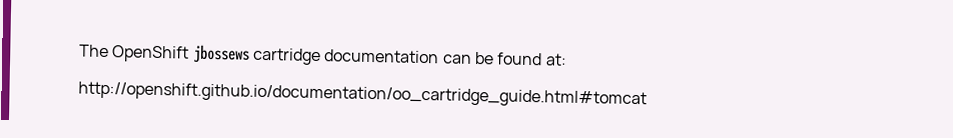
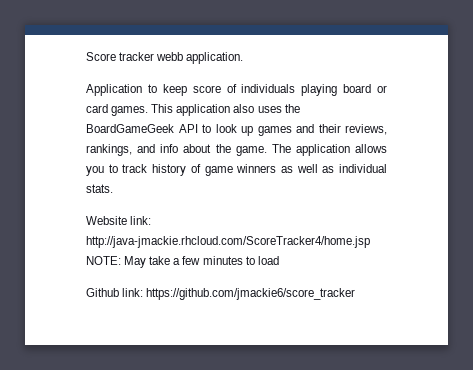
- The OpenShift jbossews cartridge documentation can be found at:
- http://openshift.github.io/documentation/oo_cartridge_guide.html#tomcat
+ Score tracker webb application.
+ Application to keep score of individuals playing board or card games. This application also uses the BoardGameGeek API to look up games and their reviews, rankings, and info about the game. The application allows you to track history of game winners as well as individual stats.
+ Website link: http://java-jmackie.rhcloud.com/ScoreTracker4/home.jsp NOTE: May take a few minutes to load
+ Github link: https://github.com/jmackie6/score_tracker

